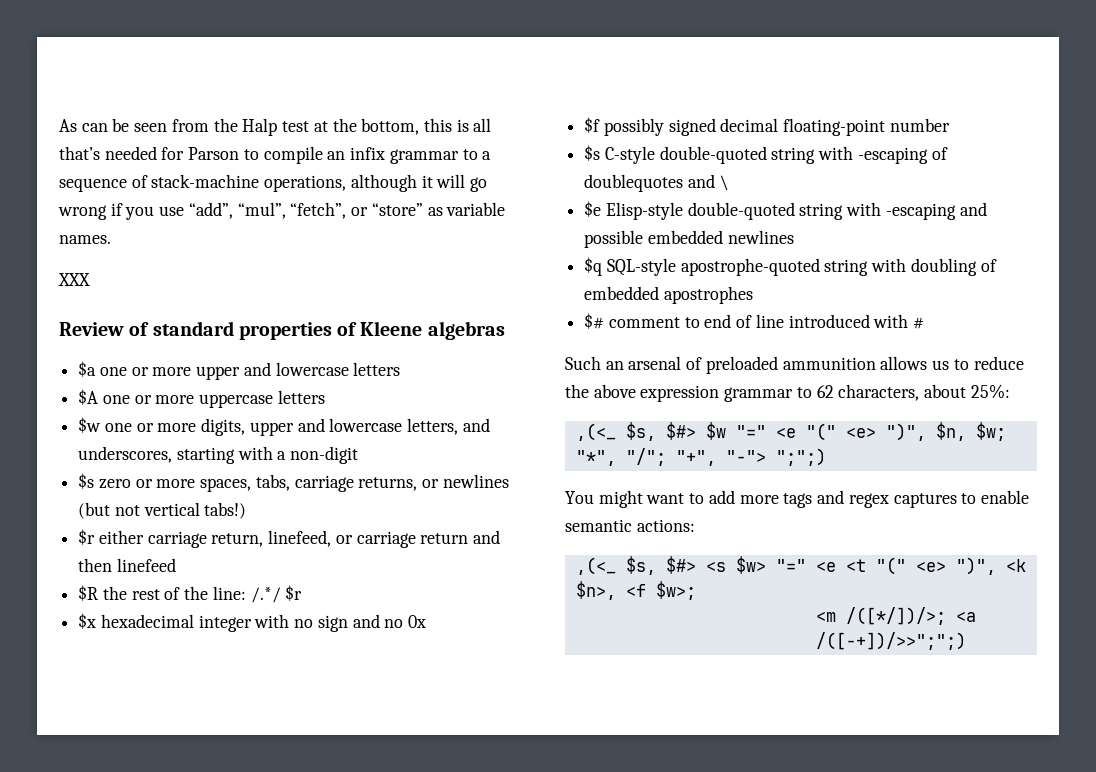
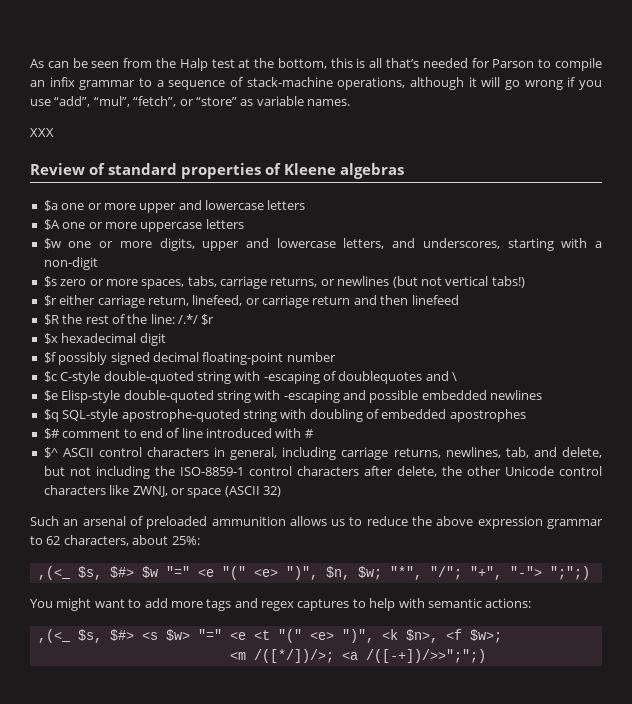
- $x hexadecimal integer with no sign and no 0x
+ $x hexadecimal digit
- $s C-style double-quoted string with -escaping of doublequotes and \
+ $c C-style double-quoted string with -escaping of doublequotes and \
+ $^ ASCII control characters in general, including carriage returns, newlines, tab, and delete, but not including the ISO-8859-1 control characters after delete, the other Unicode control characters like ZWNJ, or space (ASCII 32)
- You might want to add more tags and regex captures to enable semantic actions:
+ You might want to add more tags and regex captures to help with semantic actions:

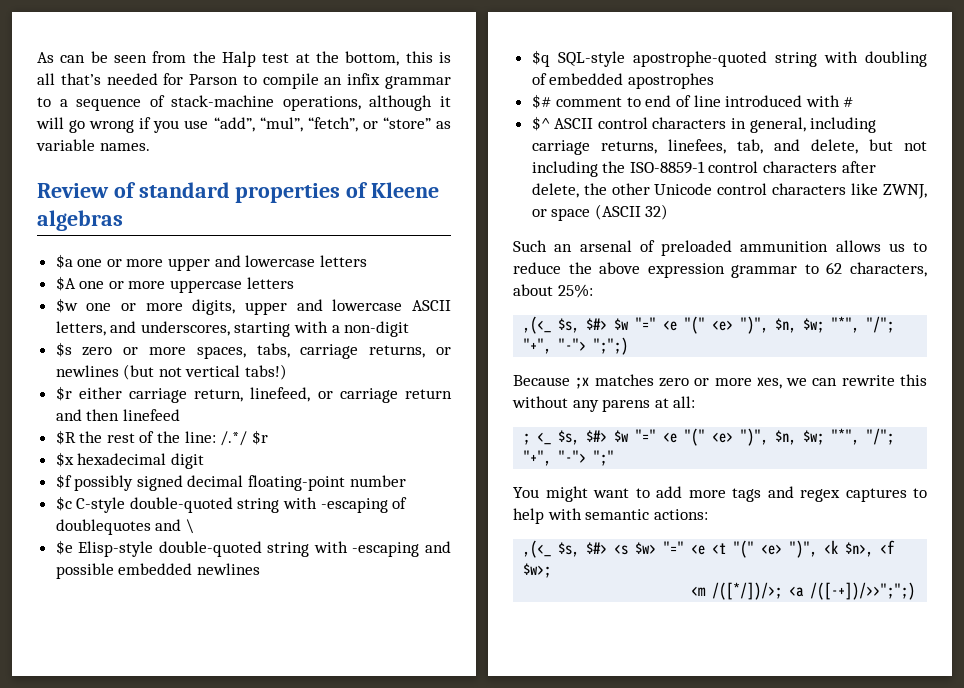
- XXX
- $w one or more digits, upper and lowercase letters, and underscores, starting with a non-digit
+ $w one or more digits, upper and lowercase ASCII letters, and underscores, starting with a non-digit
- $^ ASCII control characters in general, including carriage returns, newlines, tab, and delete, but not including the ISO-8859-1 control characters after delete, the other Unicode control characters like ZWNJ, or space (ASCII 32)
+ $^ ASCII control characters in general, including carriage returns, linefees, tab, and delete, but not including the ISO-8859-1 control characters after delete, the other Unicode control characters like ZWNJ, or space (ASCII 32)
+ Because ;x matches zero or more xes, we can rewrite this without any parens at all:
+ ; <_ $s, $#> $w "=" <e "(" <e> ")", $n, $w; "*", "/"; "+", "-"> ";"

